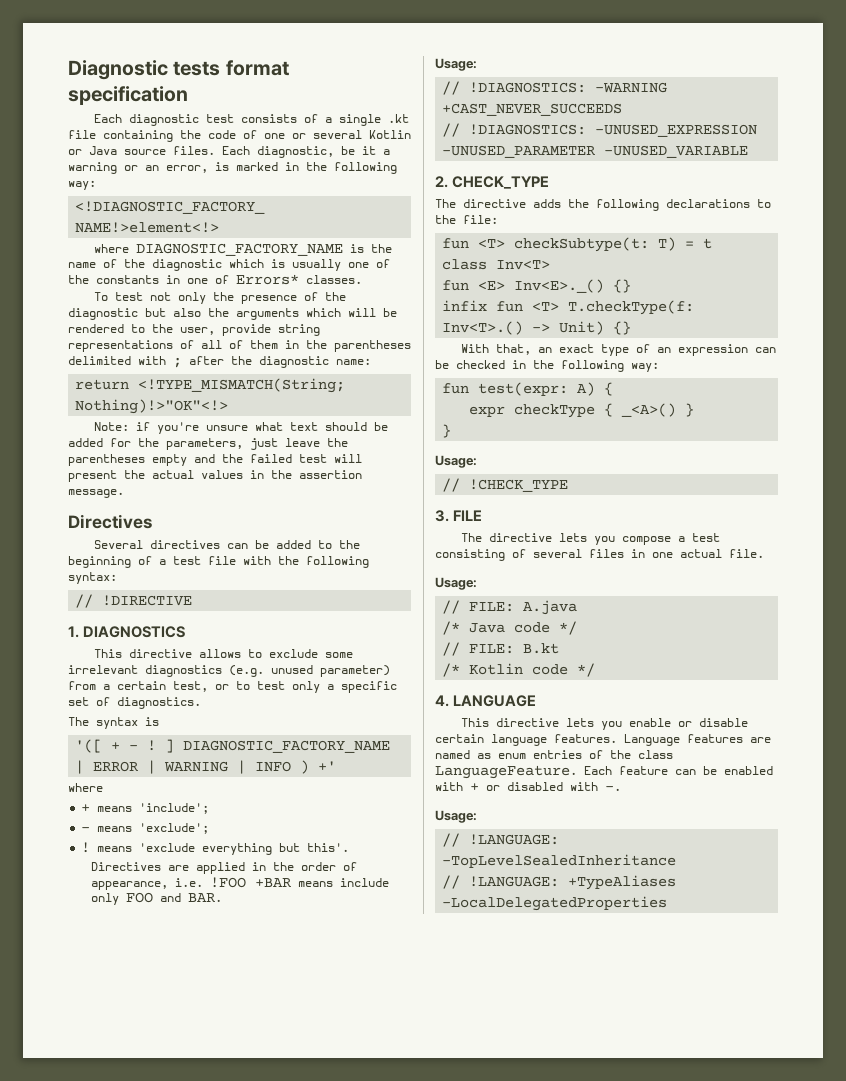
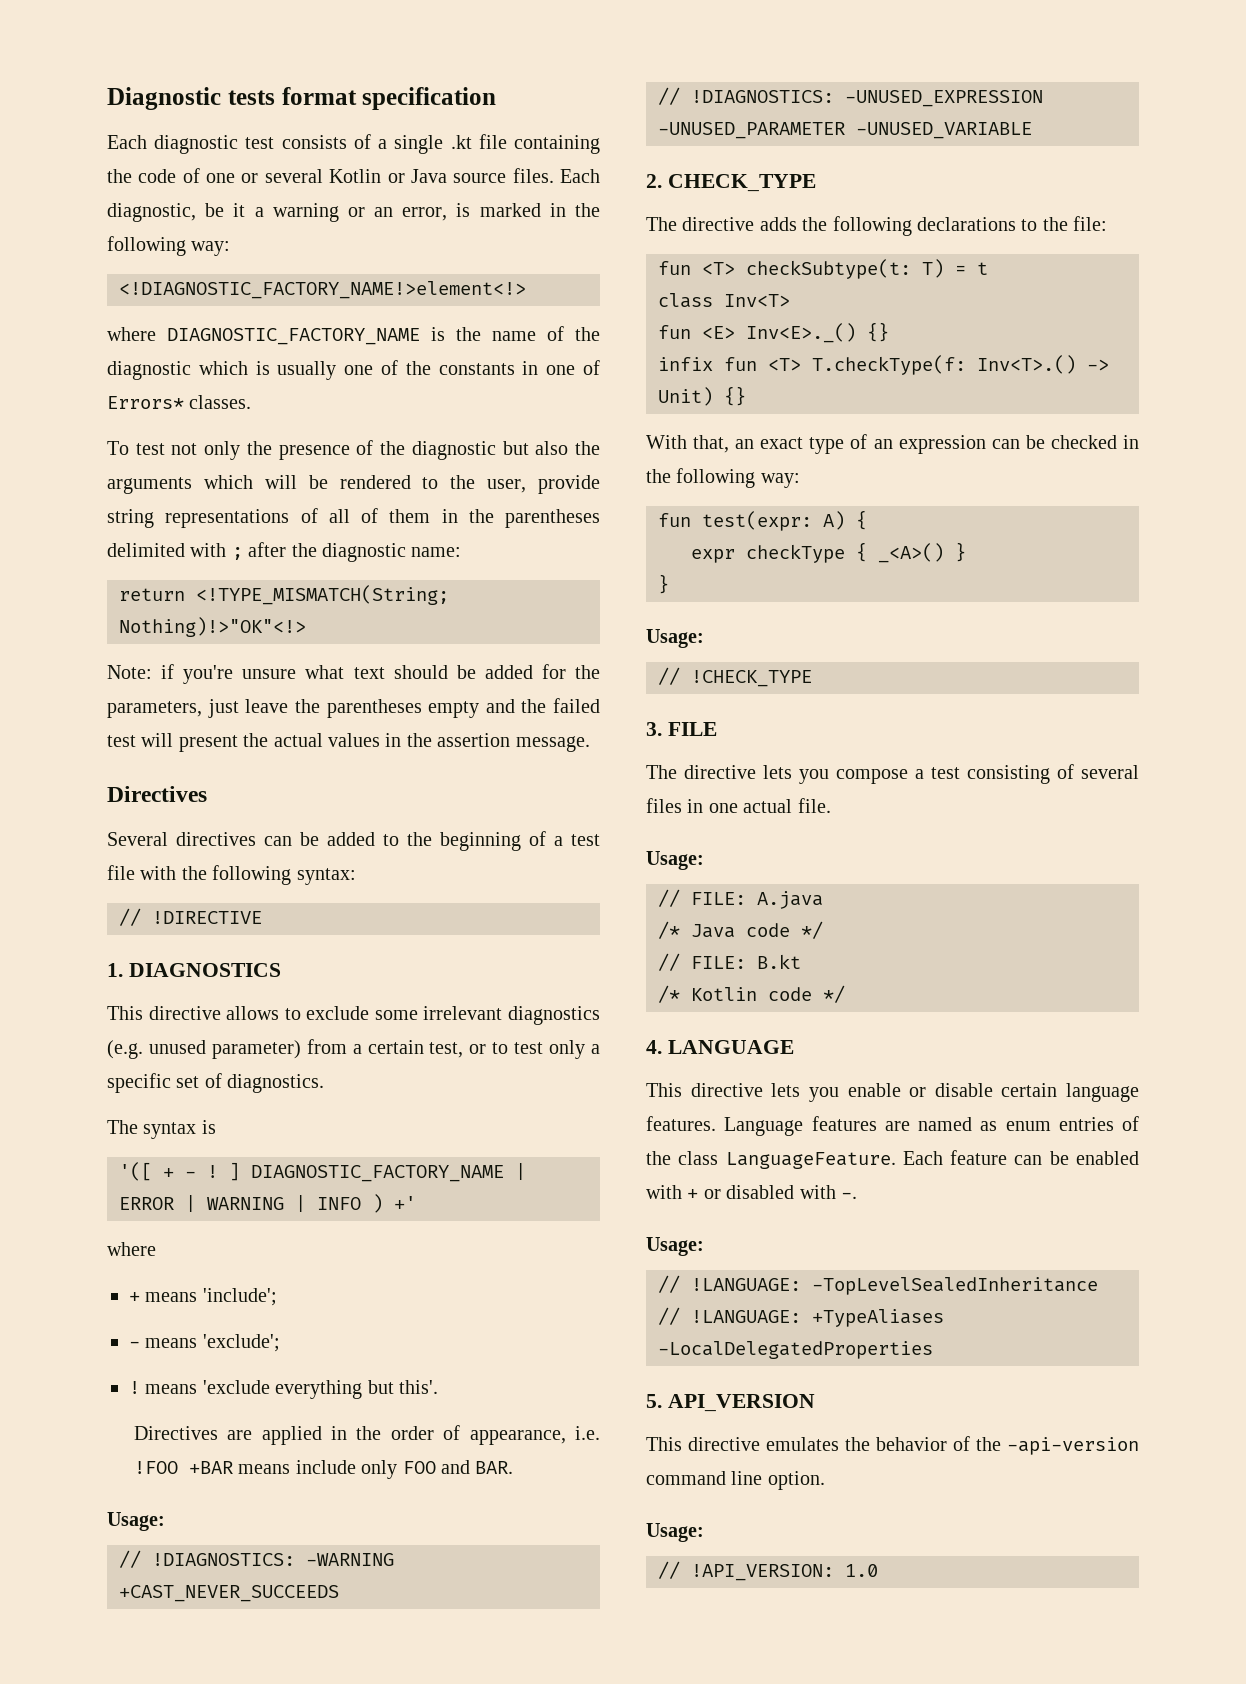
+ 5. API_VERSION
+ This directive emulates the behavior of the -api-version command line option.
+ Usage:
+ // !API_VERSION: 1.0

